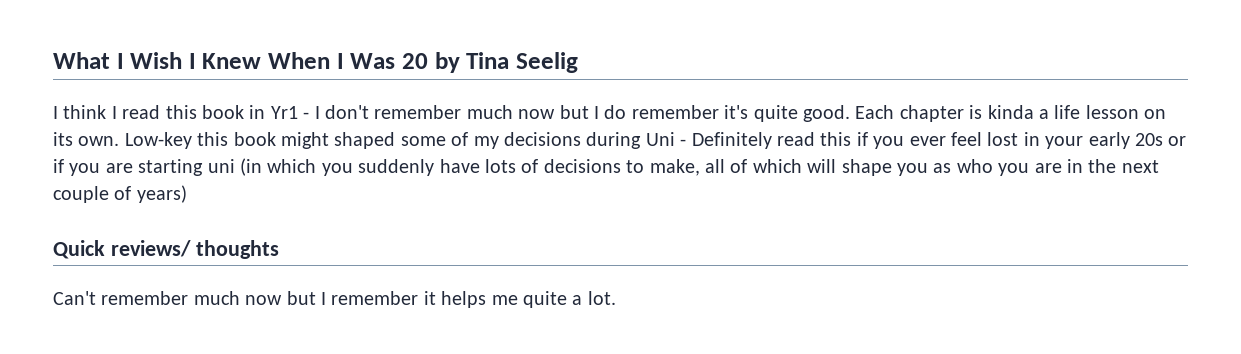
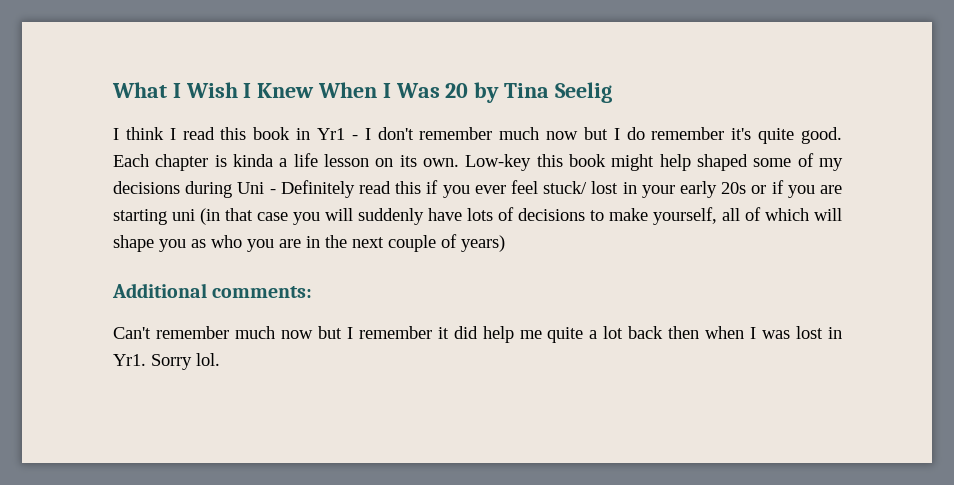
- Low-key this book might shaped some of my decisions during Uni - Definitely read this if you ever feel lost in your early 20s or if you are starting uni (in which you suddenly have lots of decisions to make, all of which will shape you as who you are in the next couple of years)
+ Low-key this book might help shaped some of my decisions during Uni - Definitely read this if you ever feel stuck/ lost in your early 20s or if you are starting uni (in that case you will suddenly have lots of decisions to make yourself, all of which will shape you as who you are in the next couple of years)
- Quick reviews/ thoughts
+ Additional comments:
- Can't remember much now but I remember it helps me quite a lot.
+ Can't remember much now but I remember it did help me quite a lot back then when I was lost in Yr1. Sorry lol.

